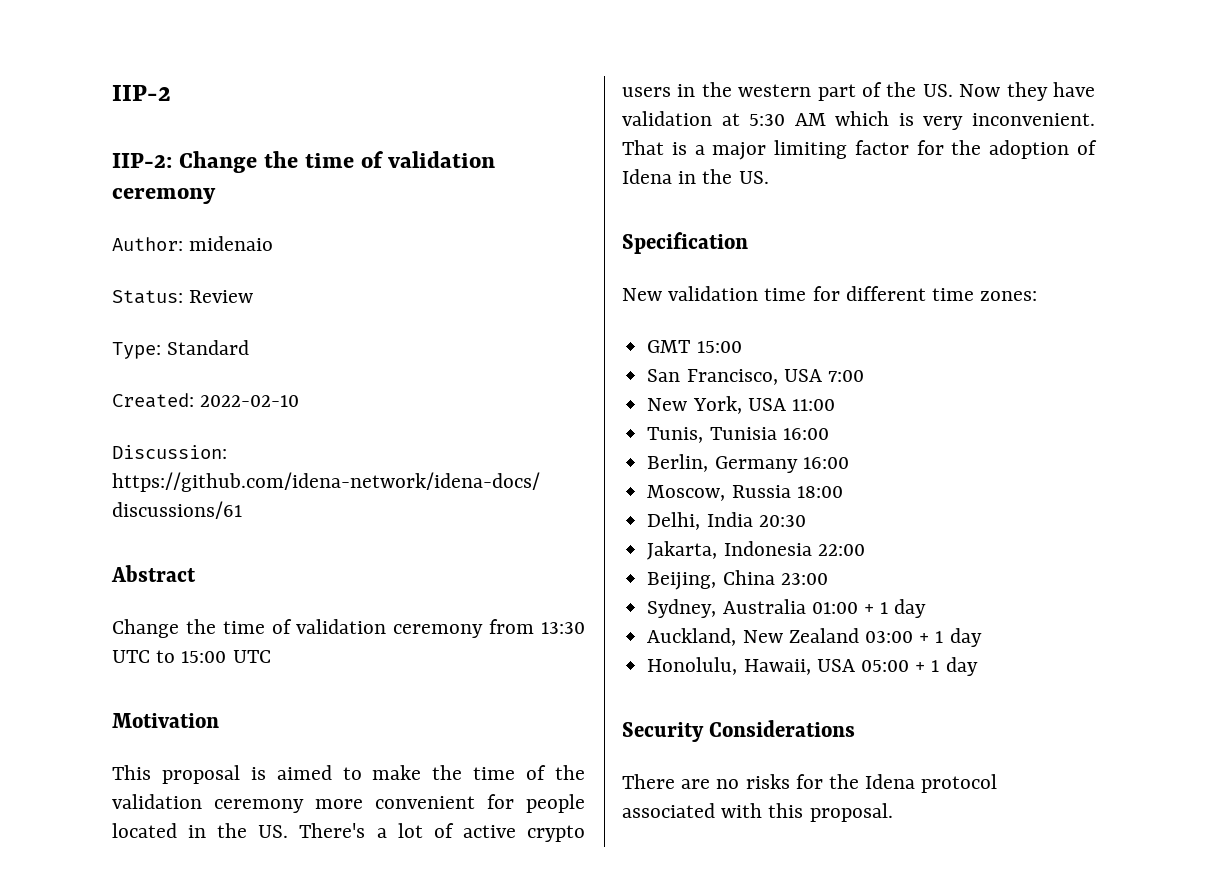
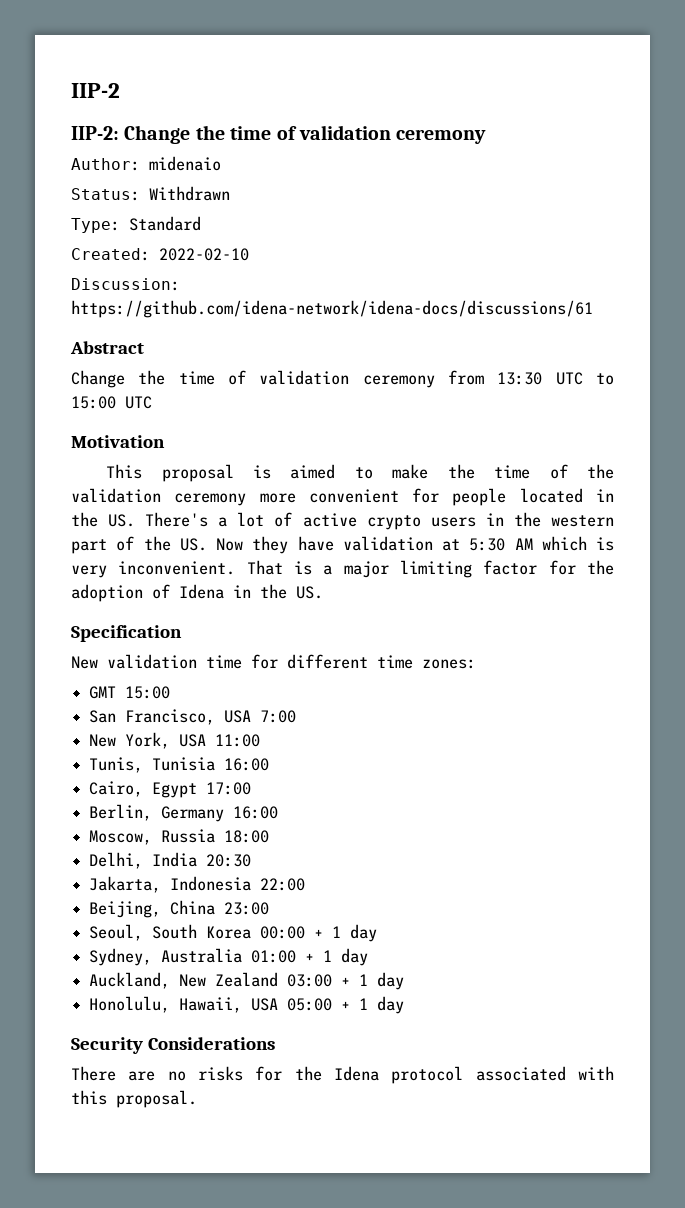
- Status: Review
+ Status: Withdrawn
+ Cairo, Egypt 17:00
+ Seoul, South Korea 00:00 + 1 day

